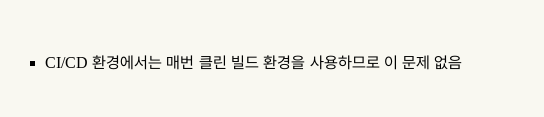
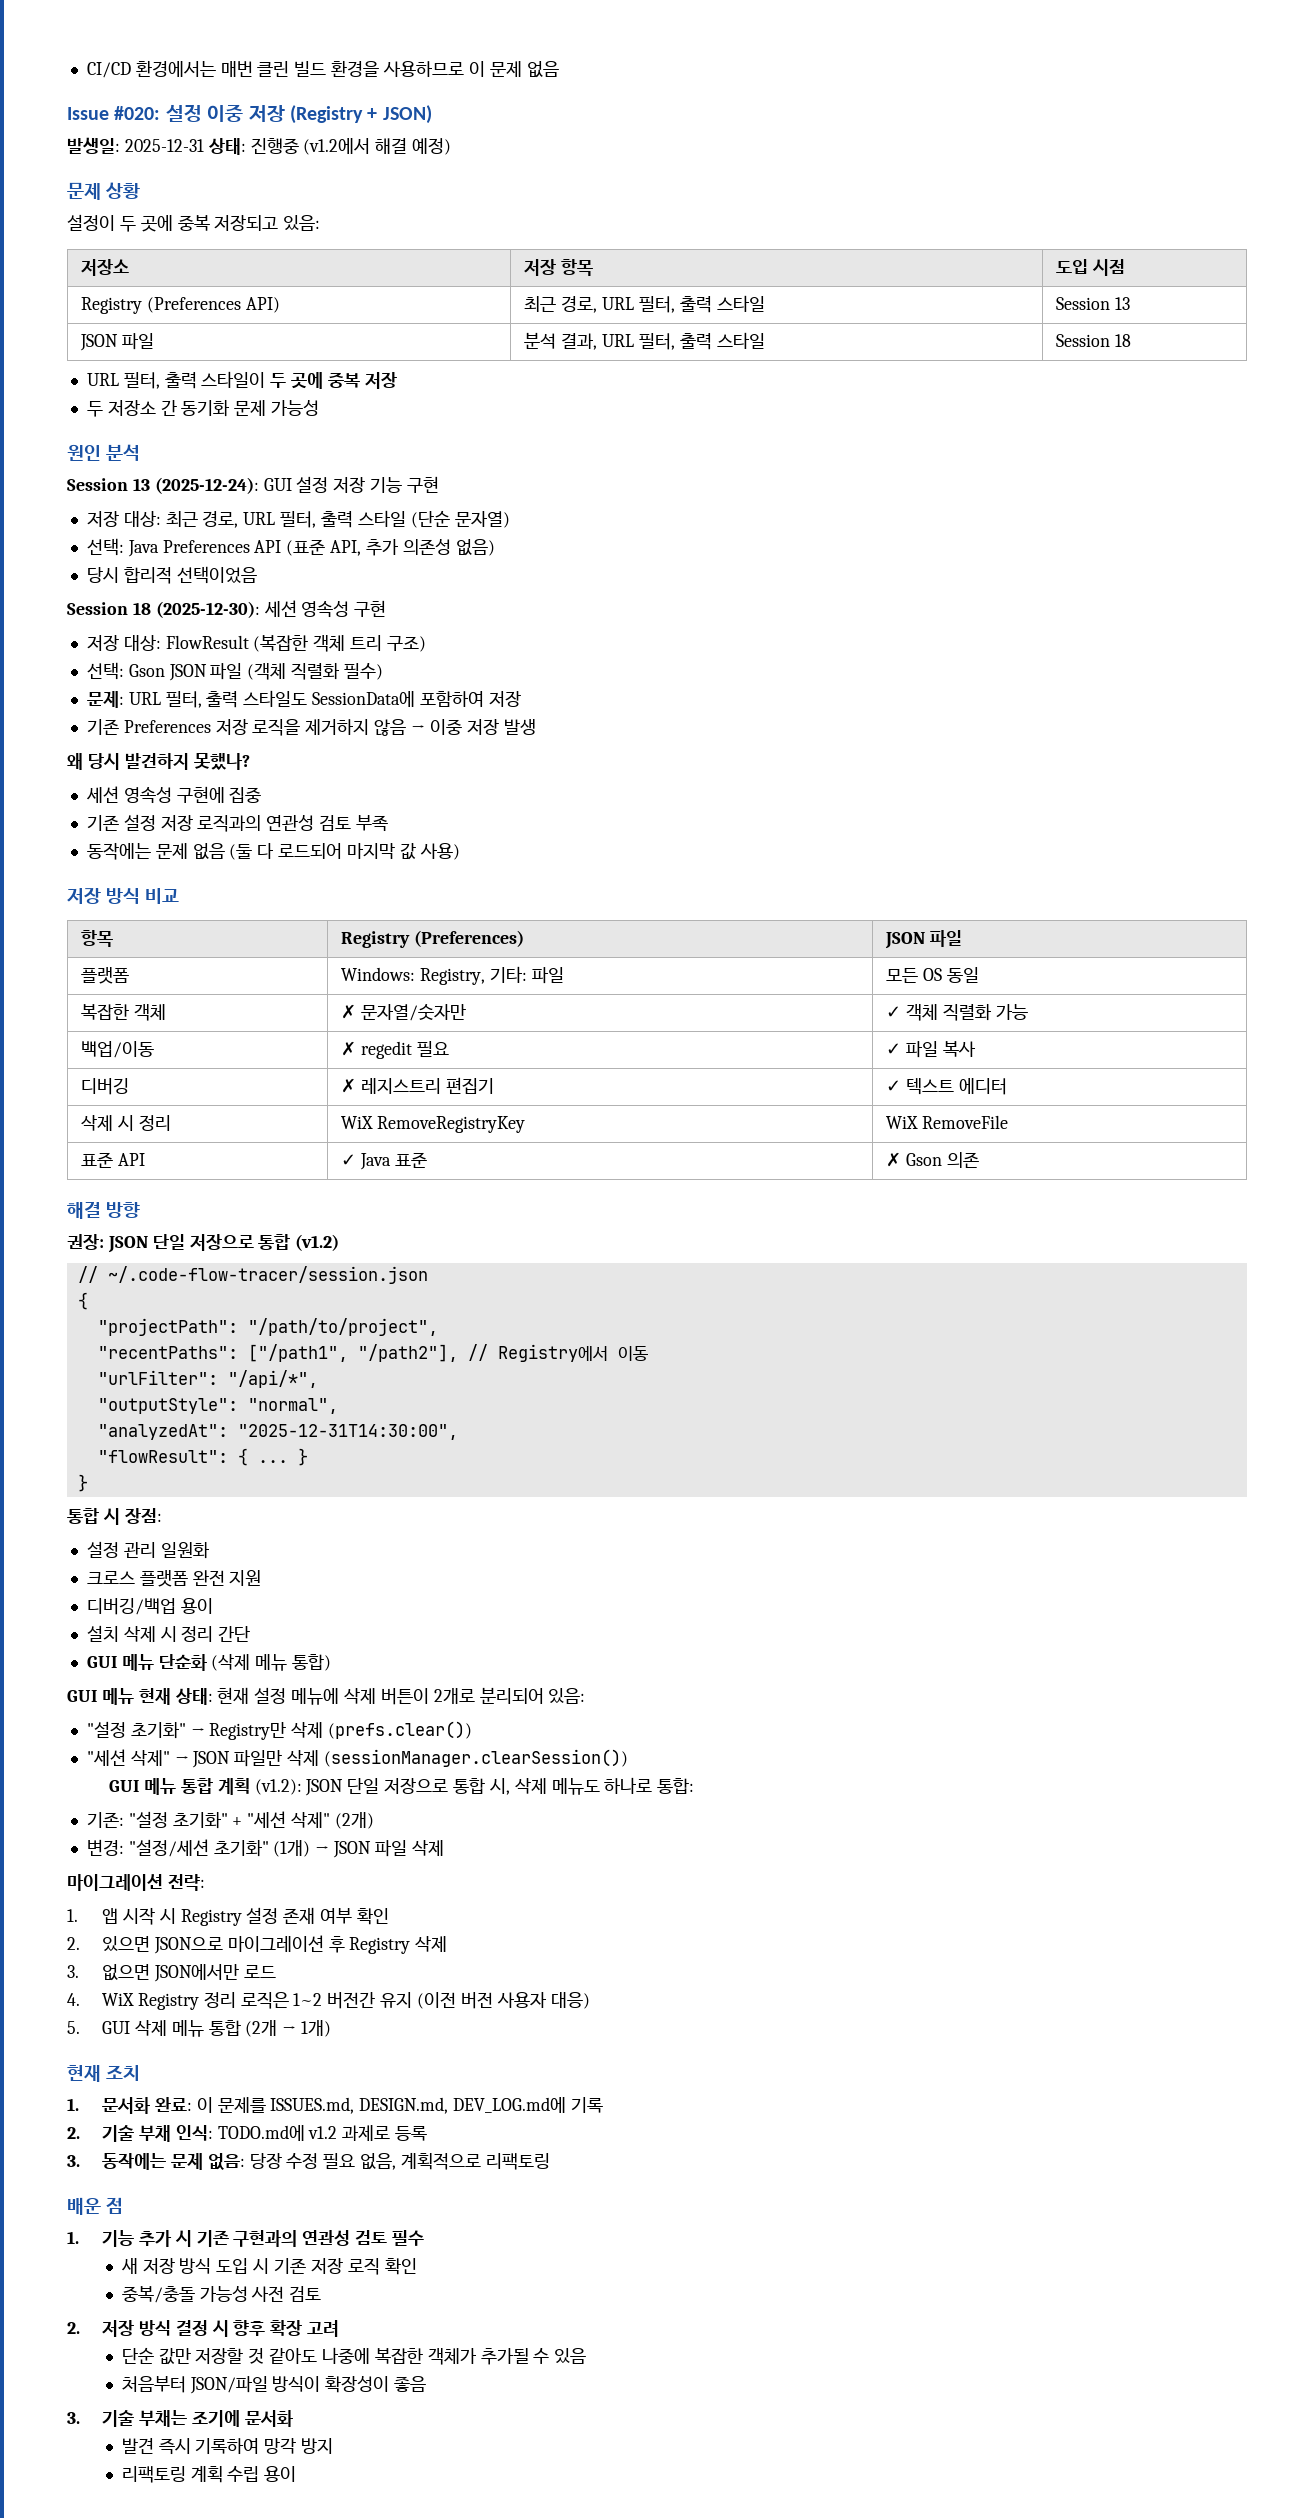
+ Issue #020: 설정 이중 저장 (Registry + JSON)
+ 발생일: 2025-12-31 상태: 진행중 (v1.2에서 해결 예정)
+ 문제 상황
+ 설정이 두 곳에 중복 저장되고 있음:
+ 저장소 | 저장 항목 | 도입 시점
+ Registry (Preferences API) | 최근 경로, URL 필터, 출력 스타일 | Session 13
+ JSON 파일 | 분석 결과, URL 필터, 출력 스타일 | Session 18
+ URL 필터, 출력 스타일이 두 곳에 중복 저장
+ 두 저장소 간 동기화 문제 가능성
+ 원인 분석
+ Session 13 (2025-12-24): GUI 설정 저장 기능 구현
+ 저장 대상: 최근 경로, URL 필터, 출력 스타일 (단순 문자열)
+ 선택: Java Preferences API (표준 API, 추가 의존성 없음)
+ 당시 합리적 선택이었음
+ Session 18 (2025-12-30): 세션 영속성 구현
+ 저장 대상: FlowResult (복잡한 객체 트리 구조)
+ 선택: Gson JSON 파일 (객체 직렬화 필수)
+ 문제: URL 필터, 출력 스타일도 SessionData에 포함하여 저장
+ 기존 Preferences 저장 로직을 제거하지 않음 → 이중 저장 발생
+ 왜 당시 발견하지 못했나?
+ 세션 영속성 구현에 집중
+ 기존 설정 저장 로직과의 연관성 검토 부족
+ 동작에는 문제 없음 (둘 다 로드되어 마지막 값 사용)
+ 저장 방식 비교
+ 항목 | Registry (Preferences) | JSON 파일
+ 플랫폼 | Windows: Registry, 기타: 파일 | 모든 OS 동일
+ 복잡한 객체 | ✗ 문자열/숫자만 | ✓ 객체 직렬화 가능
+ 백업/이동 | ✗ regedit 필요 | ✓ 파일 복사
+ 디버깅 | ✗ 레지스트리 편집기 | ✓ 텍스트 에디터
+ 삭제 시 정리 | WiX RemoveRegistryKey | WiX RemoveFile
+ 표준 API | ✓ Java 표준 | ✗ Gson 의존
+ 해결 방향
+ 권장: JSON 단일 저장으로 통합 (v1.2)
+ // ~/.code-flow-tracer/session.json
+ {
+ "projectPath": "/path/to/project",
+ "recentPaths": ["/path1", "/path2"], // Registry에서 이동
+ "urlFilter": "/api/*",
+ "outputStyle": "normal",
+ "analyzedAt": "2025-12-31T14:30:00",
+ "flowResult": { ... }
+ }
+ 통합 시 장점:
+ 설정 관리 일원화
+ 크로스 플랫폼 완전 지원
+ 디버깅/백업 용이
+ 설치 삭제 시 정리 간단
+ GUI 메뉴 단순화 (삭제 메뉴 통합)
+ GUI 메뉴 현재 상태: 현재 설정 메뉴에 삭제 버튼이 2개로 분리되어 있음:
+ "설정 초기화" → Registry만 삭제 (prefs.clear())
+ "세션 삭제" → JSON 파일만 삭제 (sessionManager.clearSession())
+ GUI 메뉴 통합 계획 (v1.2): JSON 단일 저장으로 통합 시, 삭제 메뉴도 하나로 통합:
+ 기존: "설정 초기화" + "세션 삭제" (2개)
+ 변경: "설정/세션 초기화" (1개) → JSON 파일 삭제
+ 마이그레이션 전략:
+ 1. 앱 시작 시 Registry 설정 존재 여부 확인
+ 2. 있으면 JSON으로 마이그레이션 후 Registry 삭제
+ 3. 없으면 JSON에서만 로드
+ 4. WiX Registry 정리 로직은 1~2 버전간 유지 (이전 버전 사용자 대응)
+ 5. GUI 삭제 메뉴 통합 (2개 → 1개)
+ 현재 조치
+ 1. 문서화 완료: 이 문제를 ISSUES.md, DESIGN.md, DEV_LOG.md에 기록
+ 2. 기술 부채 인식: TODO.md에 v1.2 과제로 등록
+ 3. 동작에는 문제 없음: 당장 수정 필요 없음, 계획적으로 리팩토링
+ 배운 점
+ 1. 기능 추가 시 기존 구현과의 연관성 검토 필수
+ 새 저장 방식 도입 시 기존 저장 로직 확인
+ 중복/충돌 가능성 사전 검토
+ 2. 저장 방식 결정 시 향후 확장 고려
+ 단순 값만 저장할 것 같아도 나중에 복잡한 객체가 추가될 수 있음
+ 처음부터 JSON/파일 방식이 확장성이 좋음
+ 3. 기술 부채는 조기에 문서화
+ 발견 즉시 기록하여 망각 방지
+ 리팩토링 계획 수립 용이

